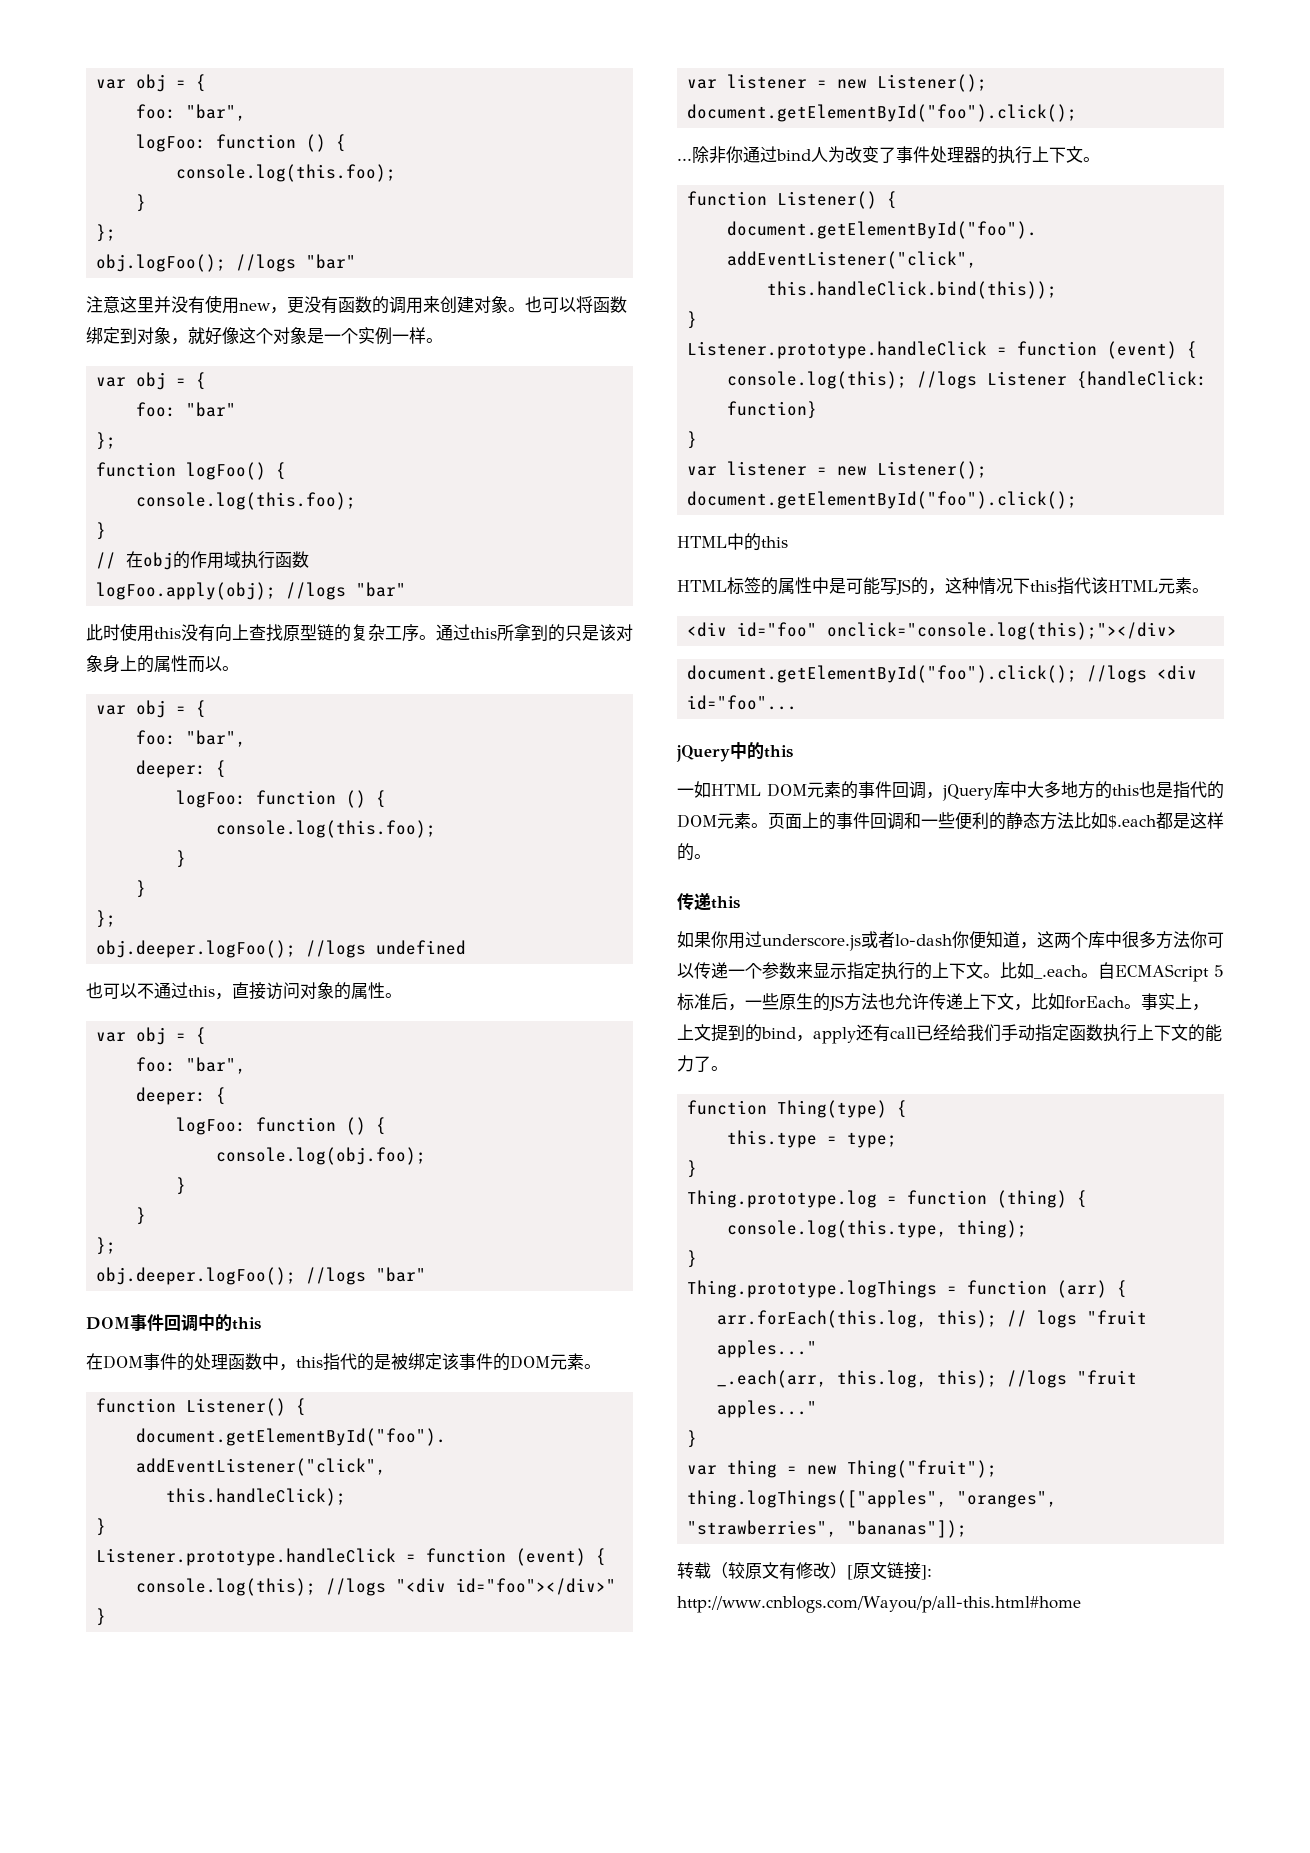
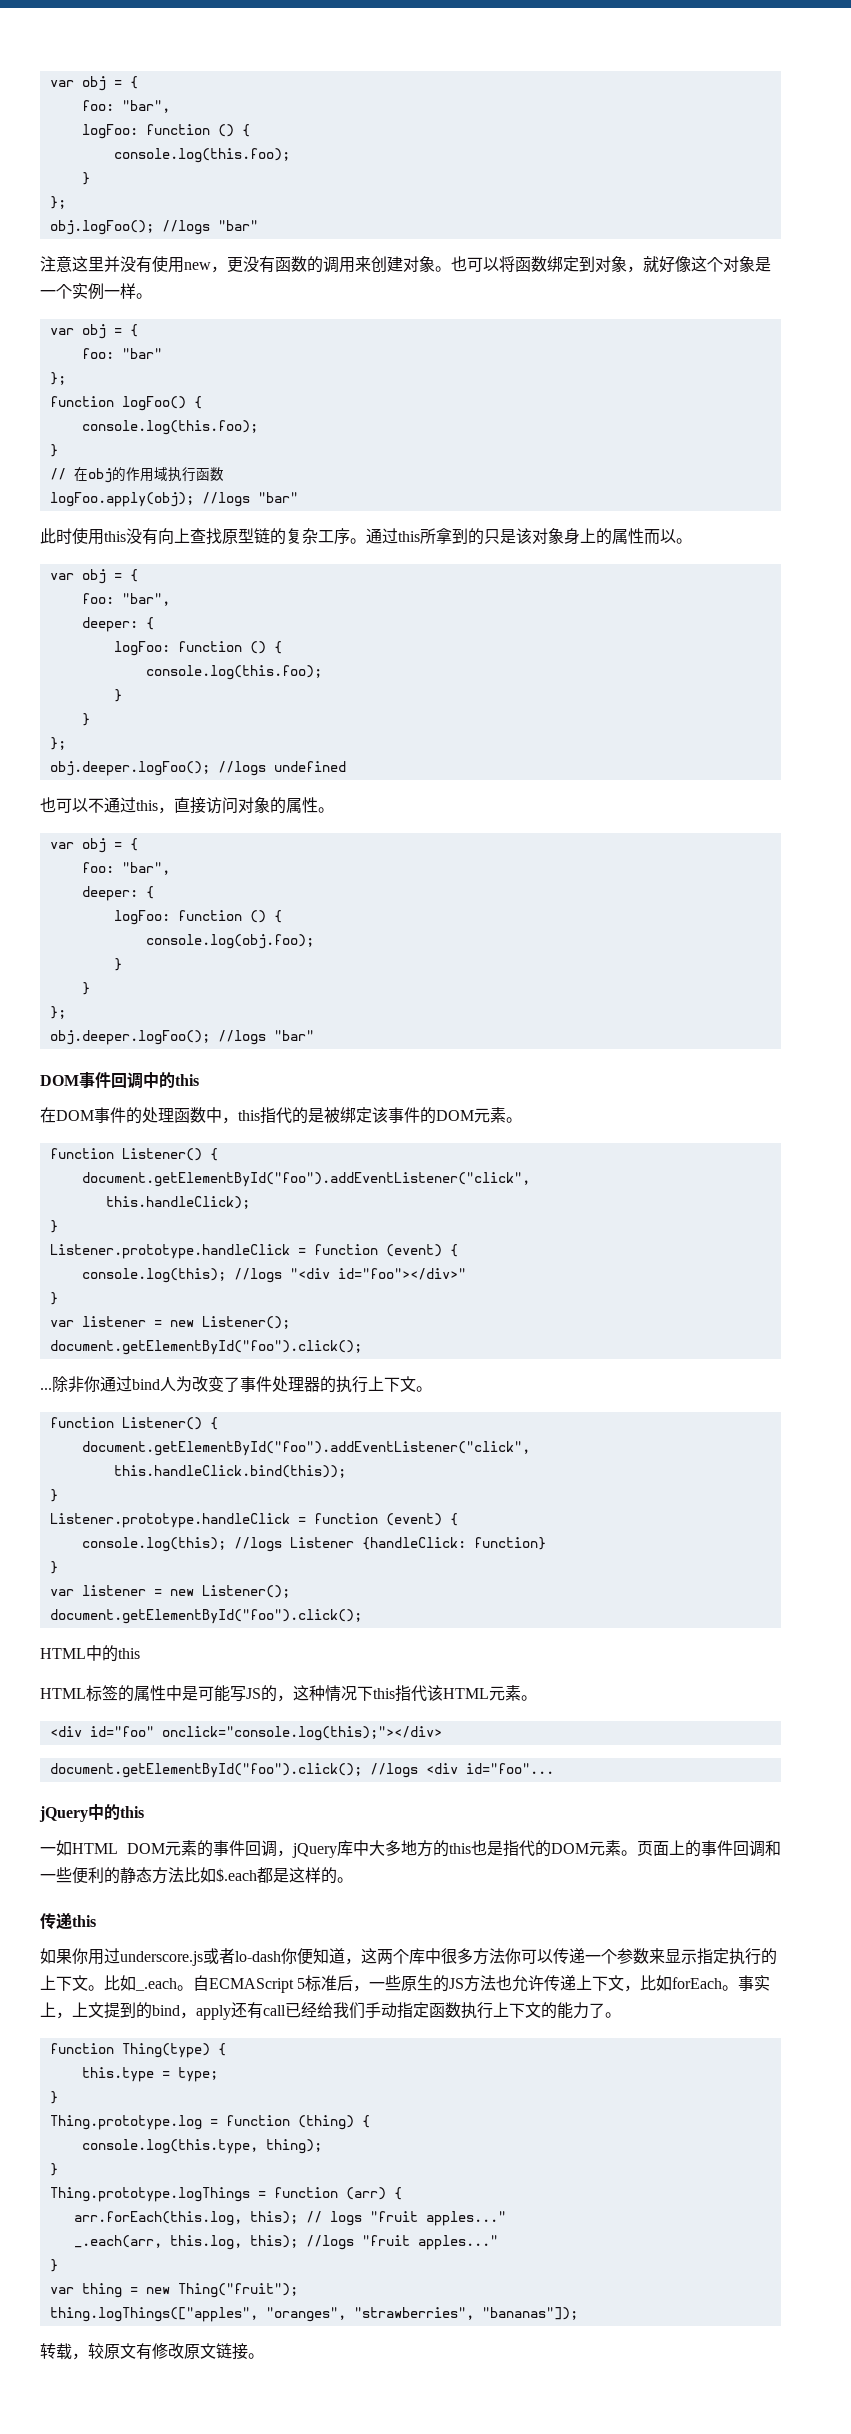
- 转载（较原文有修改）[原文链接]: http://www.cnblogs.com/Wayou/p/all-this.html#home
+ 转载，较原文有修改原文链接。

